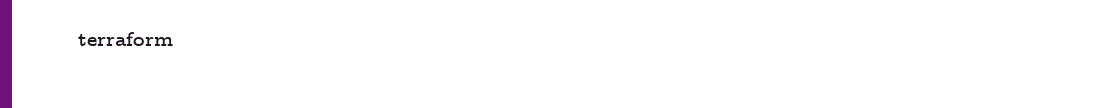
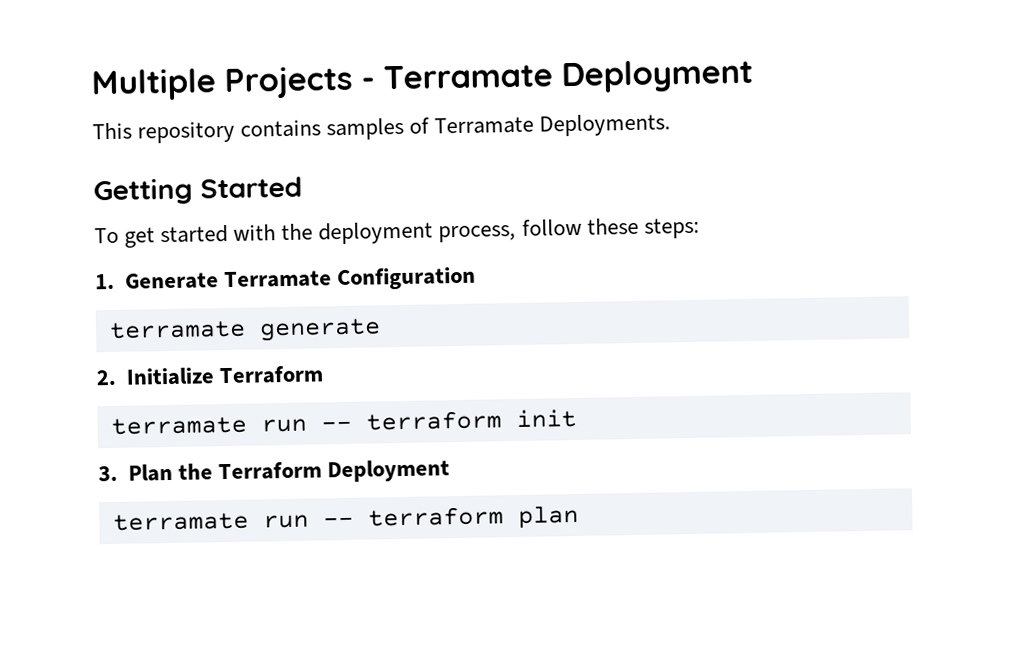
- terraform
+ Multiple Projects - Terramate Deployment
+ This repository contains samples of Terramate Deployments.
+ Getting Started
+ To get started with the deployment process, follow these steps:
+ 1. Generate Terramate Configuration
+ terramate generate
+ 2. Initialize Terraform
+ terramate run -- terraform init
+ 3. Plan the Terraform Deployment
+ terramate run -- terraform plan

